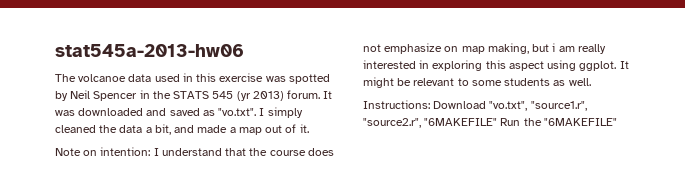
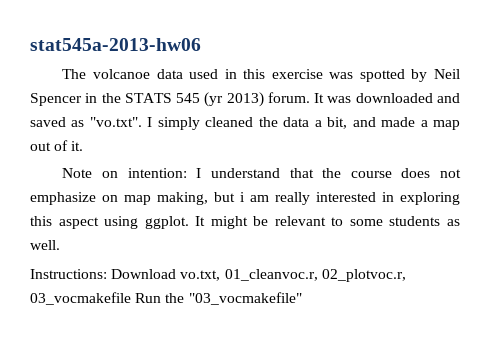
- Instructions: Download "vo.txt", "source1.r", "source2.r", "6MAKEFILE" Run the "6MAKEFILE"
+ Instructions: Download vo.txt, 01_cleanvoc.r, 02_plotvoc.r, 03_vocmakefile Run the "03_vocmakefile"

